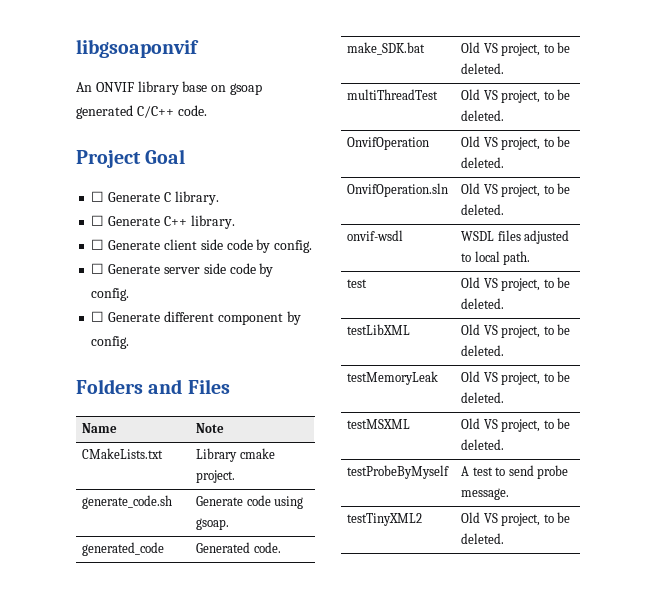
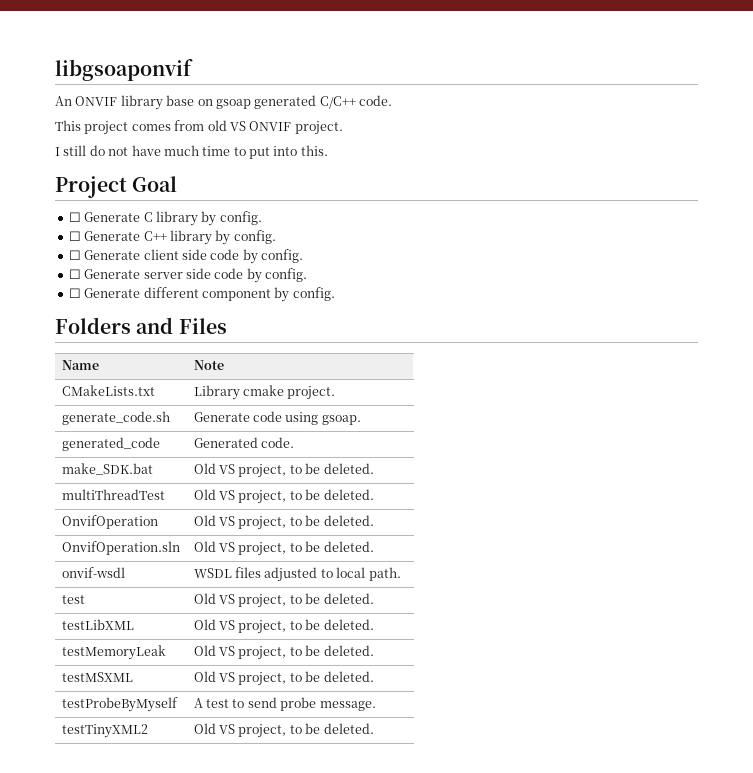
+ This project comes from old VS ONVIF project.
+ I still do not have much time to put into this.
- ☐ Generate C library.
+ ☐ Generate C library by config.
- ☐ Generate C++ library.
+ ☐ Generate C++ library by config.

